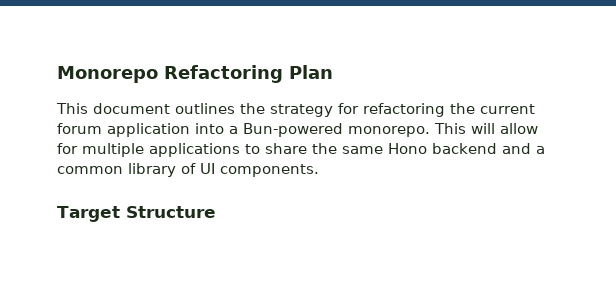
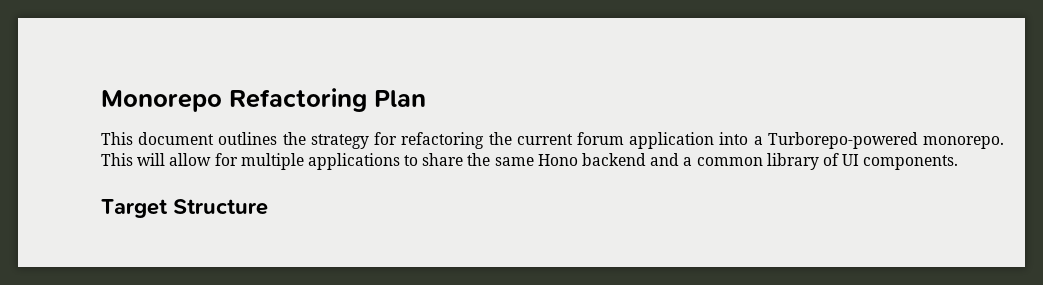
- This document outlines the strategy for refactoring the current forum application into a Bun-powered monorepo.
+ This document outlines the strategy for refactoring the current forum application into a Turborepo-powered monorepo.

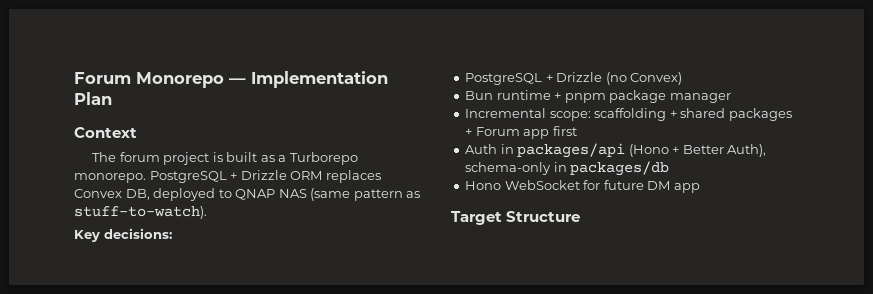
- Monorepo Refactoring Plan
- This document outlines the strategy for refactoring the current forum application into a Turborepo-powered monorepo. This will allow for multiple applications to share the same Hono backend and a common library of UI components.
+ Forum Monorepo — Implementation Plan
+ Context
+ The forum project is built as a Turborepo monorepo. PostgreSQL + Drizzle ORM replaces Convex DB, deployed to QNAP NAS (same pattern as stuff-to-watch).
+ Key decisions:
+ PostgreSQL + Drizzle (no Convex)
+ Bun runtime + pnpm package manager
+ Incremental scope: scaffolding + shared packages + Forum app first
+ Auth in packages/api (Hono + Better Auth), schema-only in packages/db
+ Hono WebSocket for future DM app

